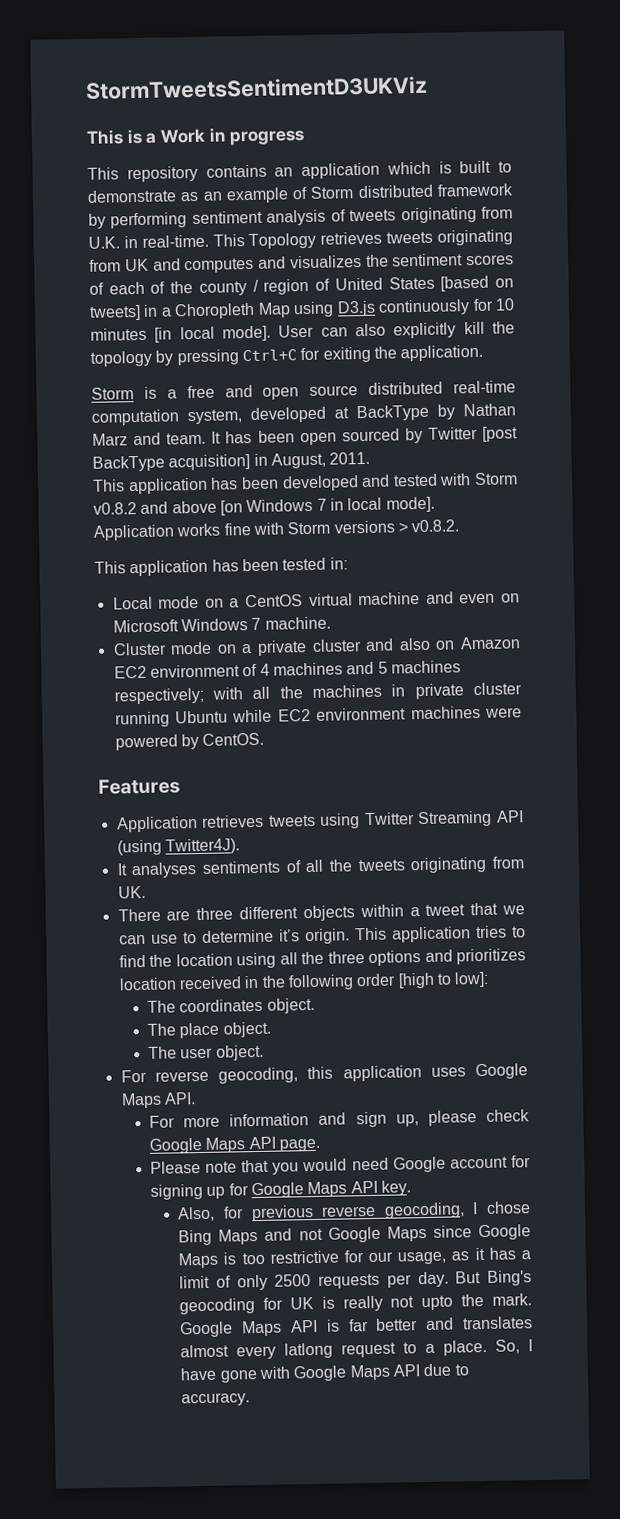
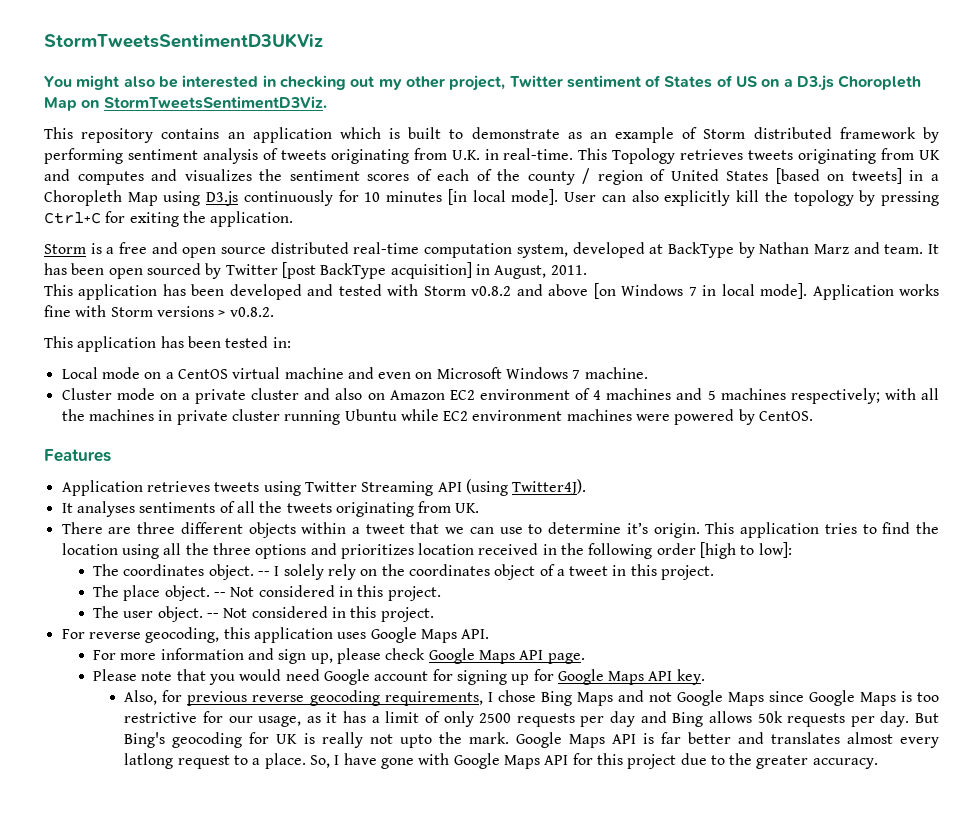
- This is a Work in progress
+ You might also be interested in checking out my other project, Twitter sentiment of States of US on a D3.js Choropleth Map on StormTweetsSentimentD3Viz.
- The coordinates object.
- The place object.
- The user object.
+ The coordinates object. -- I solely rely on the coordinates object of a tweet in this project.
+ The place object. -- Not considered in this project.
+ The user object. -- Not considered in this project.
- Also, for previous reverse geocoding, I chose Bing Maps and not Google Maps since Google Maps is too restrictive for our usage, as it has a limit of only 2500 requests per day.
+ Also, for previous reverse geocoding requirements, I chose Bing Maps and not Google Maps since Google Maps is too restrictive for our usage, as it has a limit of only 2500 requests per day and Bing allows 50k requests per day.
- So, I have gone with Google Maps API due to accuracy.
+ So, I have gone with Google Maps API for this project due to the greater accuracy.

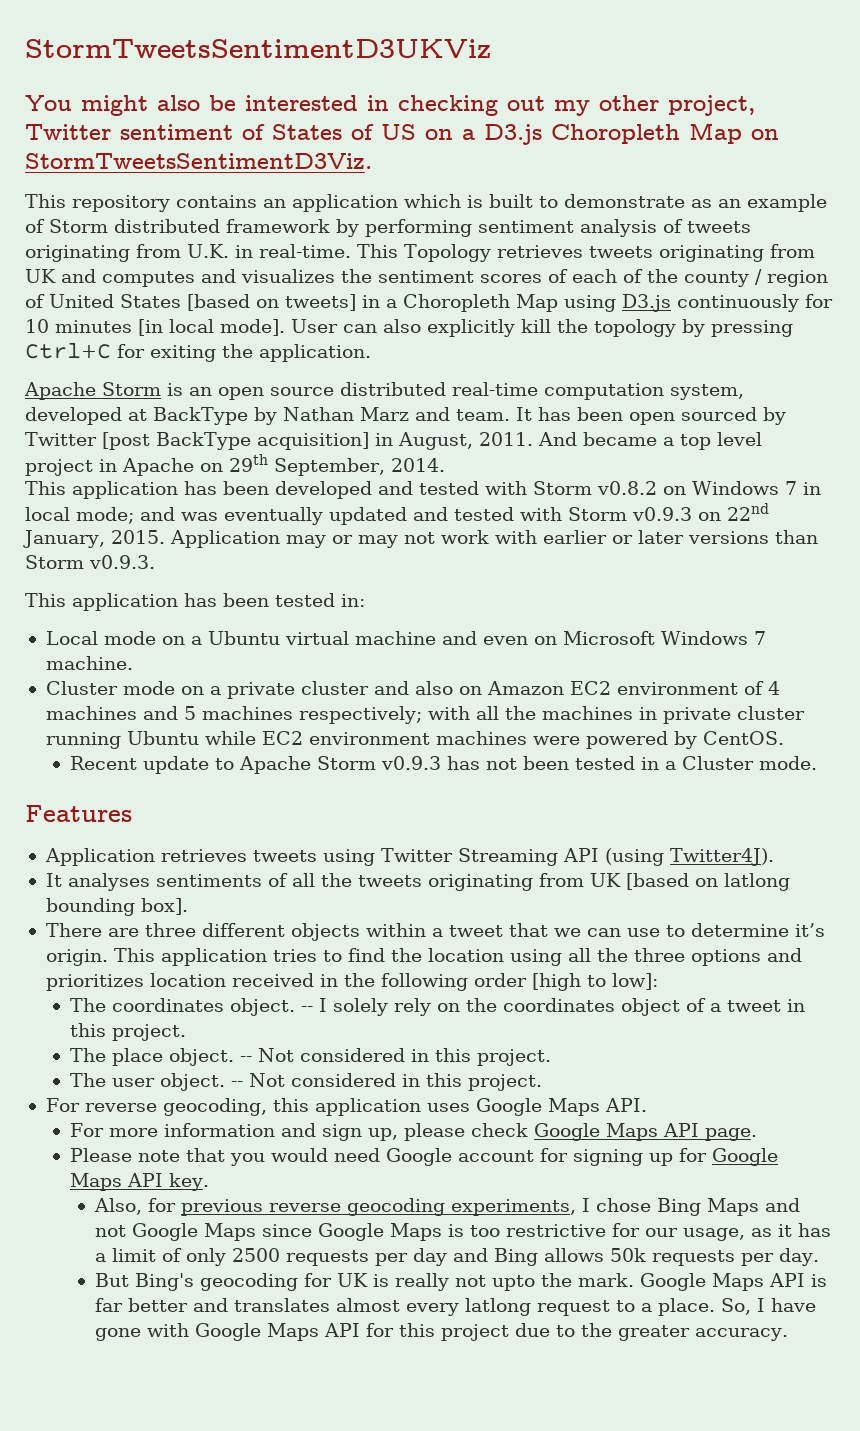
- Storm is a free and open source distributed real-time computation system, developed at BackType by Nathan Marz and team.
+ Apache Storm is an open source distributed real-time computation system, developed at BackType by Nathan Marz and team.
+ And became a top level project in Apache on 29th September, 2014.
- This application has been developed and tested with Storm v0.8.2 and above [on Windows 7 in local mode]. Application works fine with Storm versions > v0.8.2.
+ This application has been developed and tested with Storm v0.8.2 on Windows 7 in local mode; and was eventually updated and tested with Storm v0.9.3 on 22nd January, 2015. Application may or may not work with earlier or later versions than Storm v0.9.3.
- Local mode on a CentOS virtual machine and even on Microsoft Windows 7 machine.
+ Local mode on a Ubuntu virtual machine and even on Microsoft Windows 7 machine.
+ Recent update to Apache Storm v0.9.3 has not been tested in a Cluster mode.
- It analyses sentiments of all the tweets originating from UK.
+ It analyses sentiments of all the tweets originating from UK [based on latlong bounding box].
- Also, for previous reverse geocoding requirements, I chose Bing Maps and not Google Maps since Google Maps is too restrictive for our usage, as it has a limit of only 2500 requests per day and Bing allows 50k requests per day. But Bing's geocoding for UK is really not upto the mark.
+ Also, for previous reverse geocoding experiments, I chose Bing Maps and not Google Maps since Google Maps is too restrictive for our usage, as it has a limit of only 2500 requests per day and Bing allows 50k requests per day.
+ But Bing's geocoding for UK is really not upto the mark.

